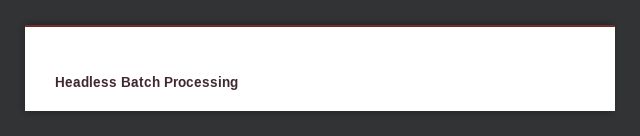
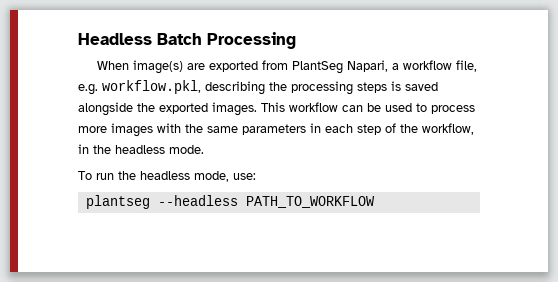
+ When image(s) are exported from PlantSeg Napari, a workflow file, e.g. workflow.pkl, describing the processing steps is saved alongside the exported images. This workflow can be used to process more images with the same parameters in each step of the workflow, in the headless mode.
+ To run the headless mode, use:
+ plantseg --headless PATH_TO_WORKFLOW

